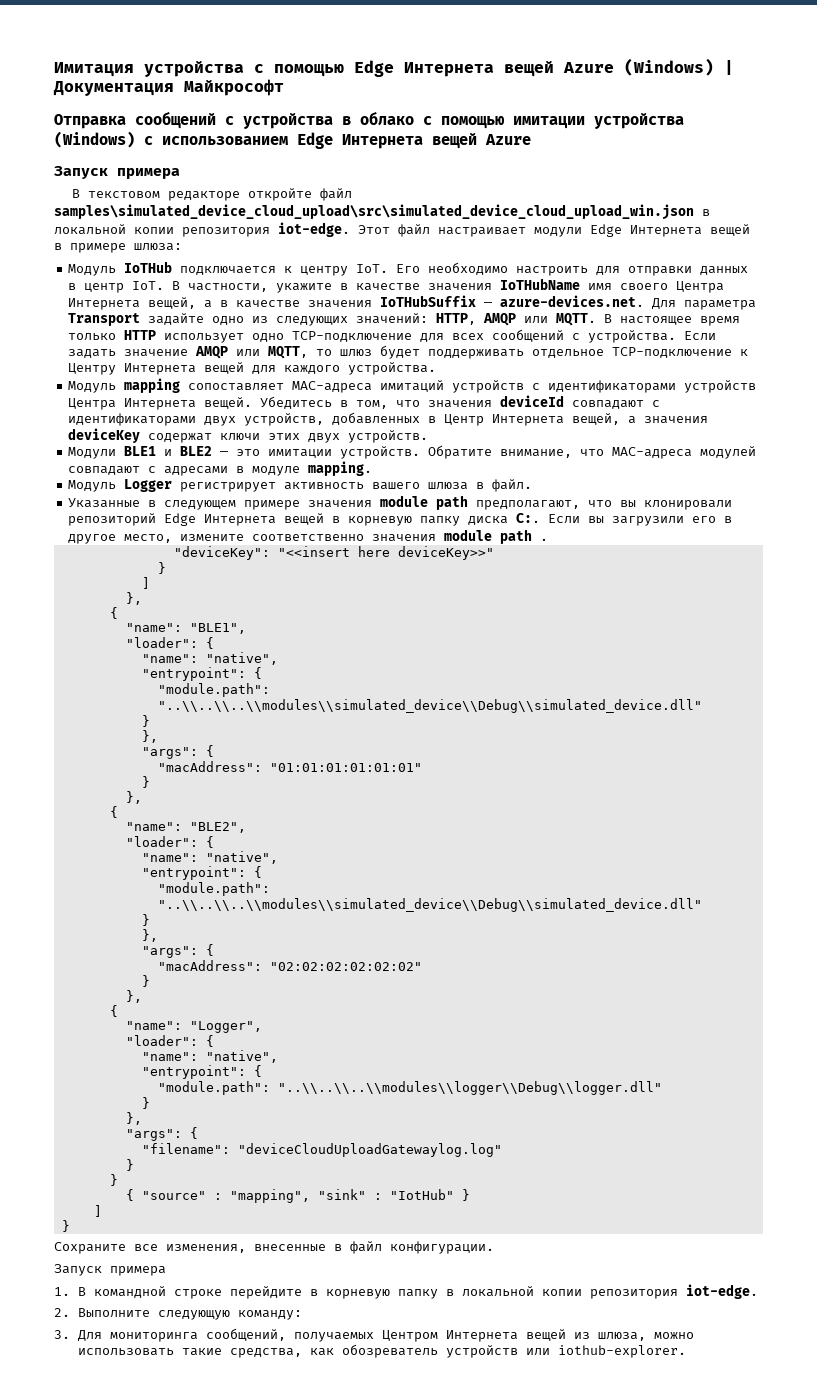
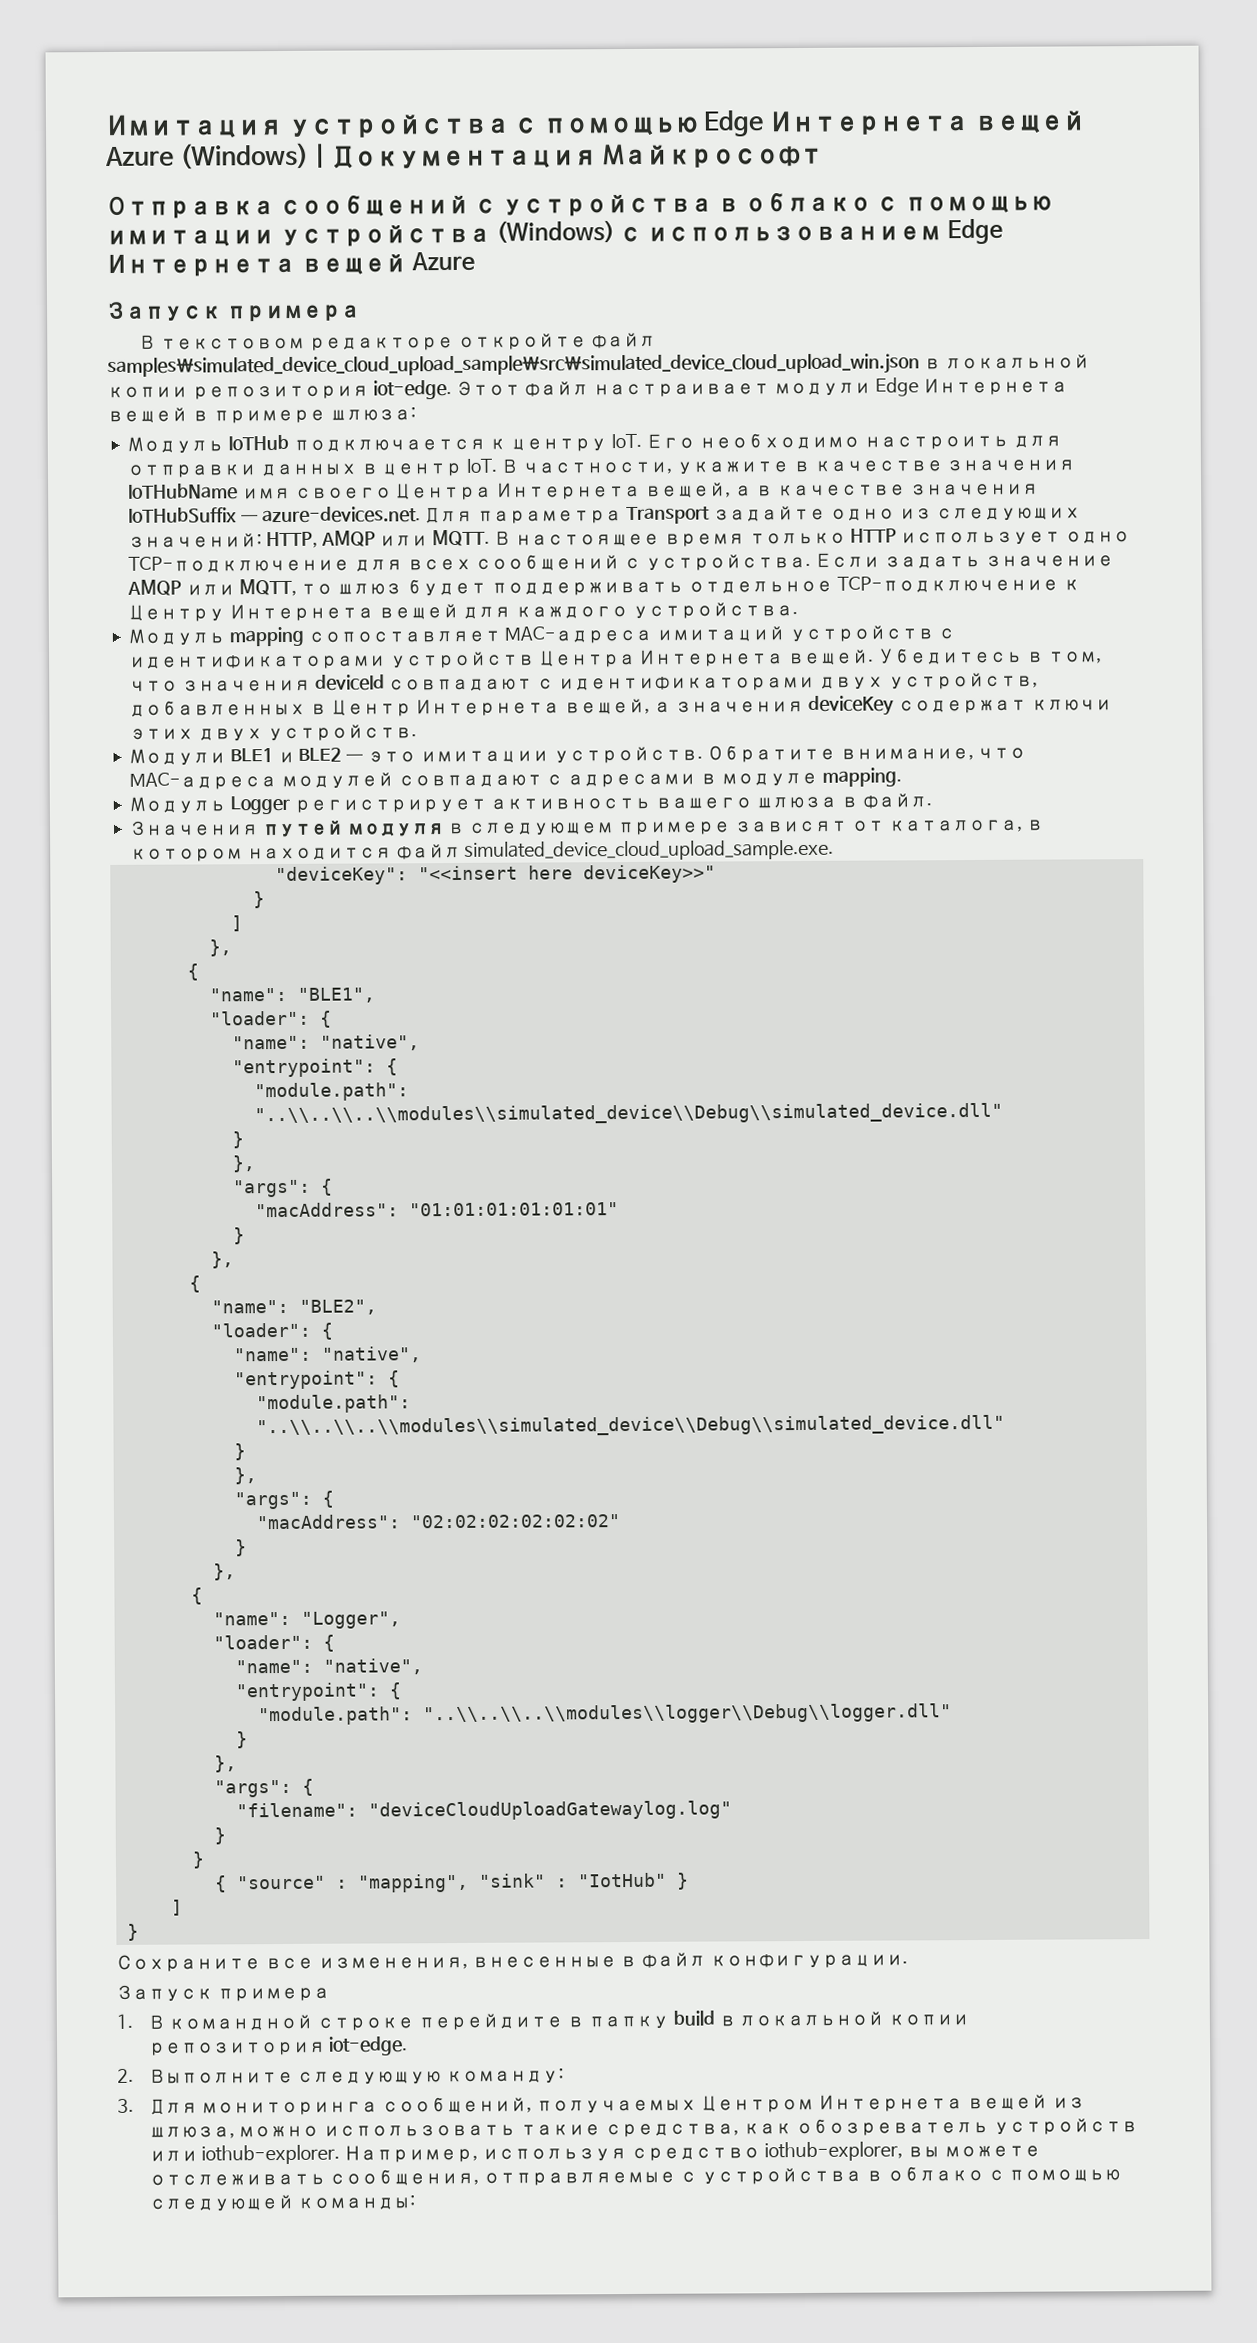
- В текстовом редакторе откройте файл samples\simulated_device_cloud_upload\src\simulated_device_cloud_upload_win.json в локальной копии репозитория iot-edge.
+ В текстовом редакторе откройте файл samples\simulated_device_cloud_upload_sample\src\simulated_device_cloud_upload_win.json в локальной копии репозитория iot-edge.
- Указанные в следующем примере значения module path предполагают, что вы клонировали репозиторий Edge Интернета вещей в корневую папку диска C:. Если вы загрузили его в другое место, измените соответственно значения module path .
+ Значения путей модуля в следующем примере зависят от каталога, в котором находится файл simulated_device_cloud_upload_sample.exe.
- 1. В командной строке перейдите в корневую папку в локальной копии репозитория iot-edge.
+ 1. В командной строке перейдите в папку build в локальной копии репозитория iot-edge.
+ Например, используя средство iothub-explorer, вы можете отслеживать сообщения, отправляемые с устройства в облако с помощью следующей команды:

